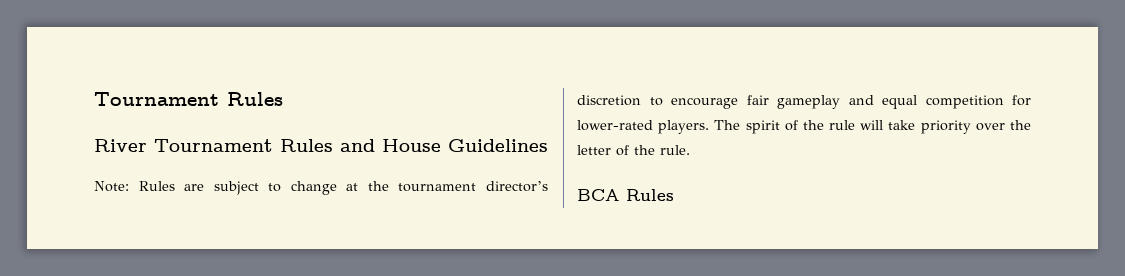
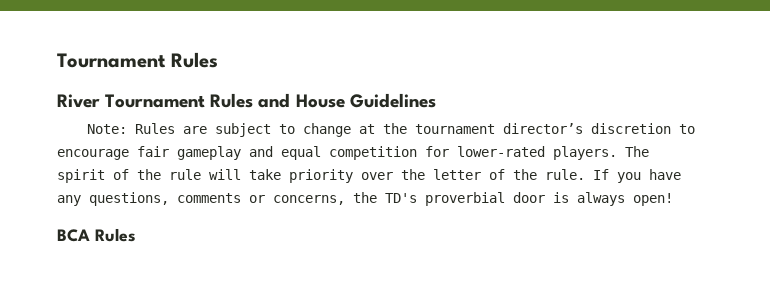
+ If you have any questions, comments or concerns, the TD's proverbial door is always open!

